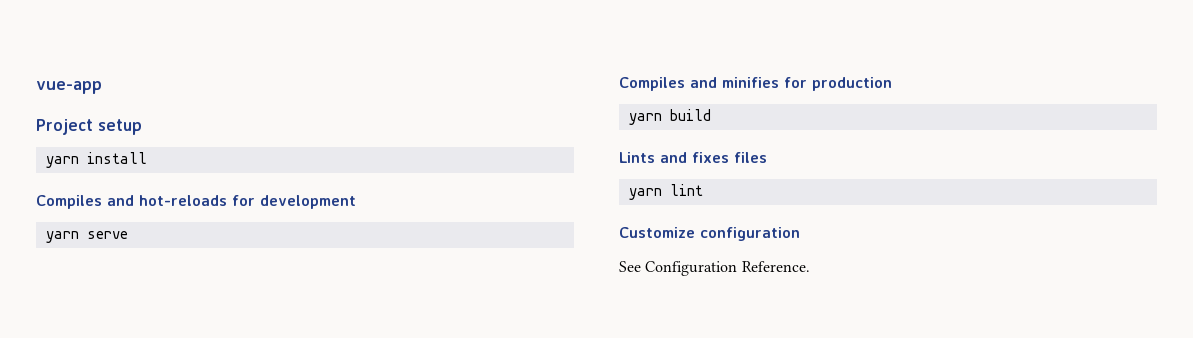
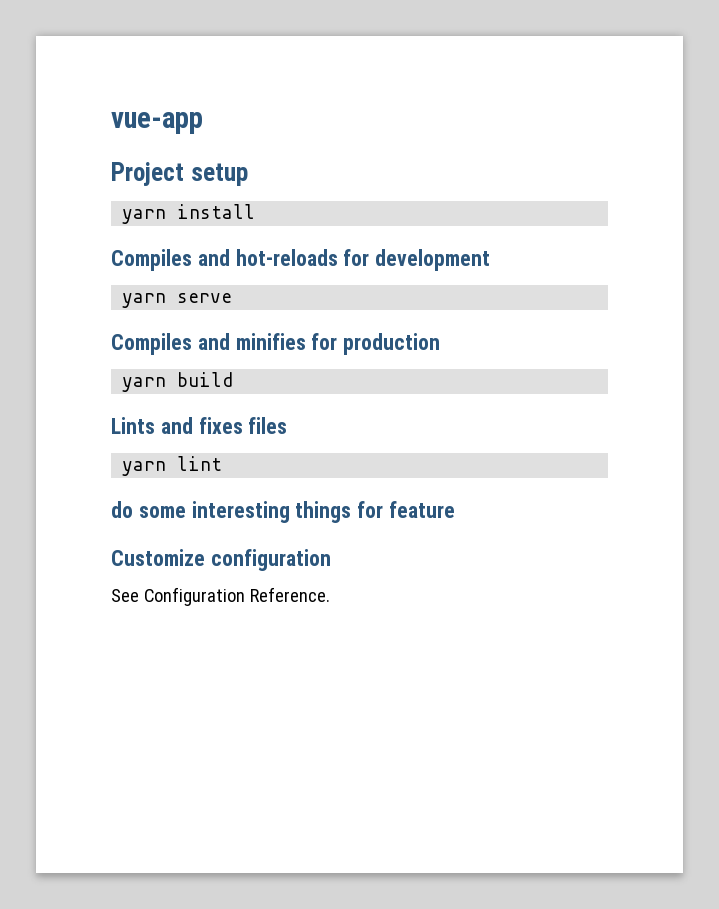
+ do some interesting things for feature

